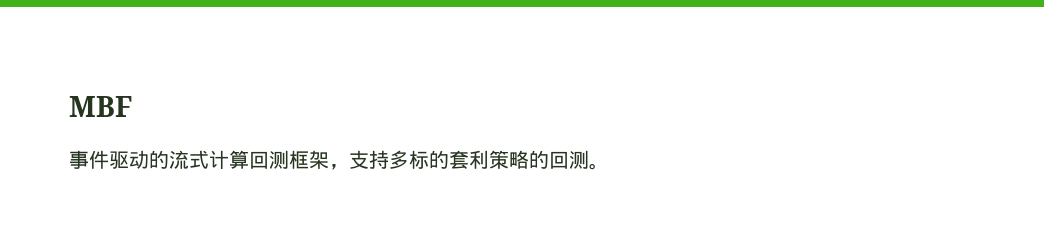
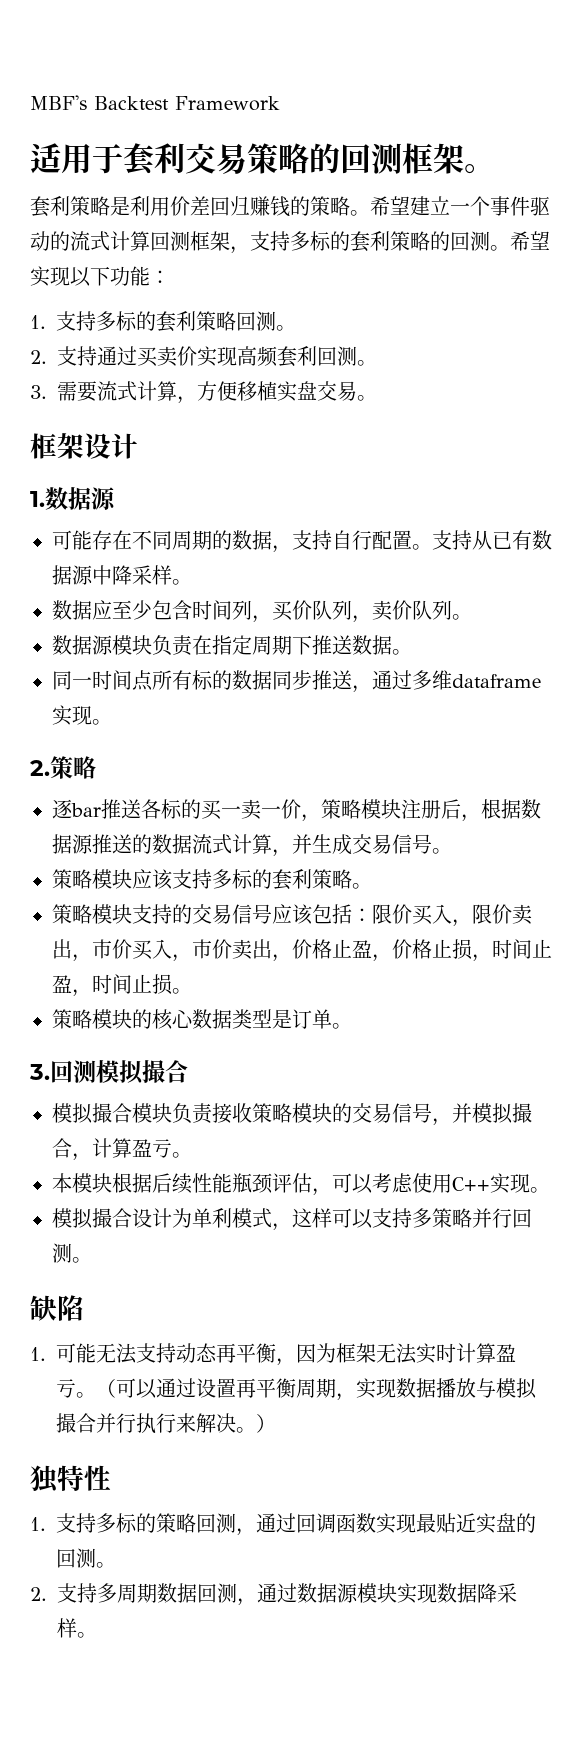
- MBF
- 事件驱动的流式计算回测框架，支持多标的套利策略的回测。
+ MBF's Backtest Framework
+ 适用于套利交易策略的回测框架。
+ 套利策略是利用价差回归赚钱的策略。希望建立一个事件驱动的流式计算回测框架，支持多标的套利策略的回测。
+ 希望实现以下功能：
+ 1.支持多标的套利策略回测。
+ 2.支持通过买卖价实现高频套利回测。
+ 3.需要流式计算，方便移植实盘交易。
+ 框架设计
+ 1.数据源
+ 可能存在不同周期的数据，支持自行配置。支持从已有数据源中降采样。
+ 数据应至少包含时间列，买价队列，卖价队列。
+ 数据源模块负责在指定周期下推送数据。
+ 同一时间点所有标的数据同步推送，通过多维dataframe实现。
+ 2.策略
+ 逐bar推送各标的买一卖一价，策略模块注册后，根据数据源推送的数据流式计算，并生成交易信号。
+ 策略模块应该支持多标的套利策略。
+ 策略模块支持的交易信号应该包括：限价买入，限价卖出，市价买入，市价卖出，价格止盈，价格止损，时间止盈，时间止损。
+ 策略模块的核心数据类型是订单。
+ 3.回测模拟撮合
+ 模拟撮合模块负责接收策略模块的交易信号，并模拟撮合，计算盈亏。
+ 本模块根据后续性能瓶颈评估，可以考虑使用C++实现。
+ 模拟撮合设计为单利模式，这样可以支持多策略并行回测。
+ 缺陷
+ 1.可能无法支持动态再平衡，因为框架无法实时计算盈亏。（可以通过设置再平衡周期，实现数据播放与模拟撮合并行执行来解决。）
+ 独特性
+ 1.支持多标的策略回测，通过回调函数实现最贴近实盘的回测。
+ 2.支持多周期数据回测，通过数据源模块实现数据降采样。

